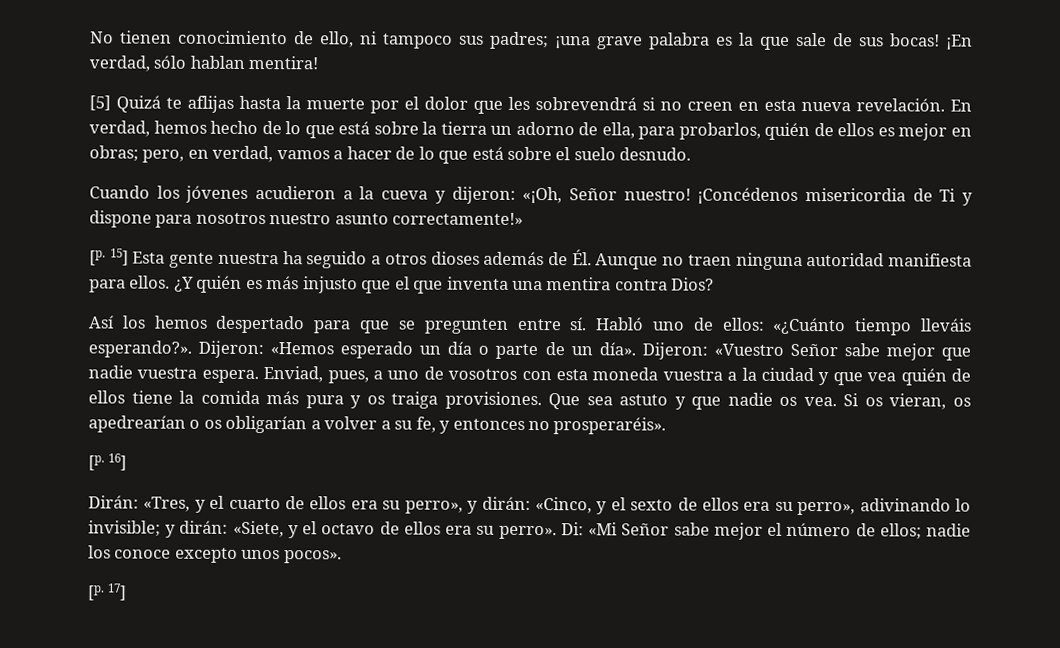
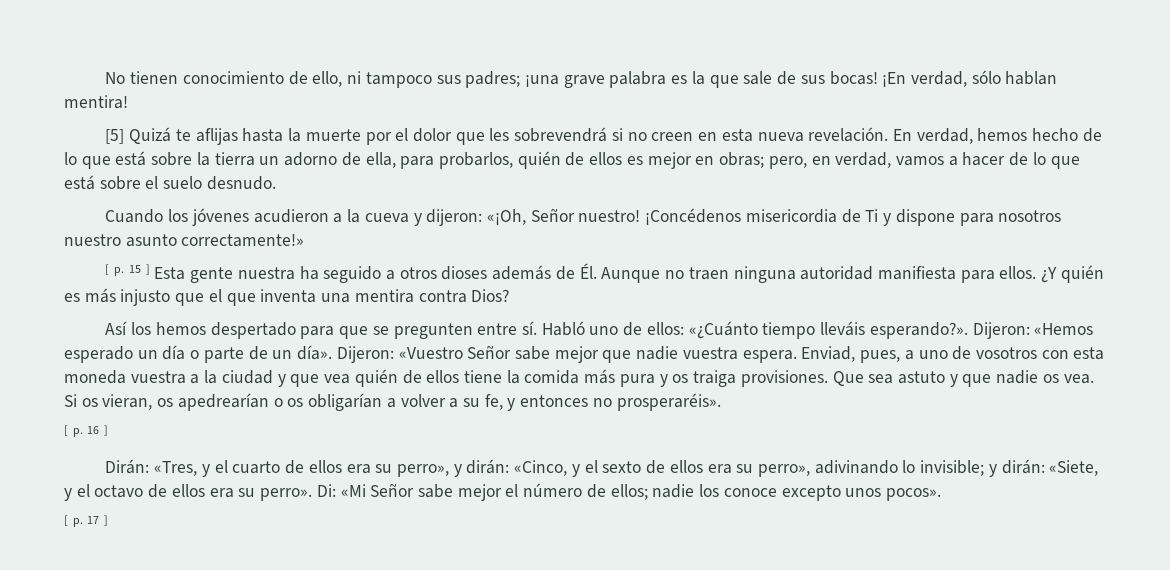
- [p. 15] Esta gente nuestra ha seguido a otros dioses además de Él. Aunque no traen ninguna autoridad manifiesta para ellos.
+ [ p. 15 ] Esta gente nuestra ha seguido a otros dioses además de Él. Aunque no traen ninguna autoridad manifiesta para ellos.
- [p. 16]
+ [ p. 16 ]
- [p. 17]
+ [ p. 17 ]

